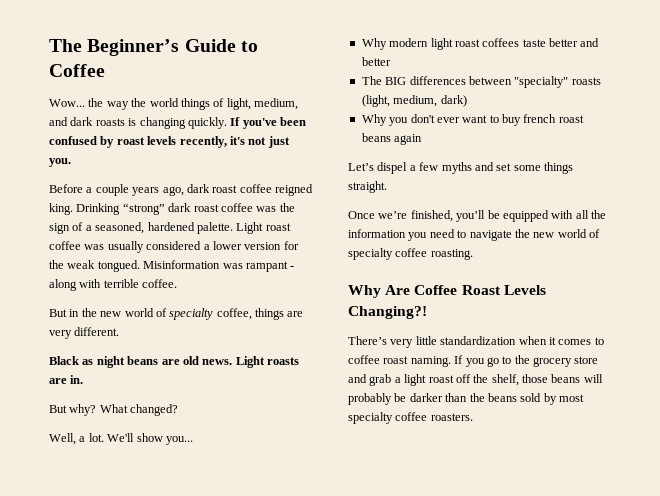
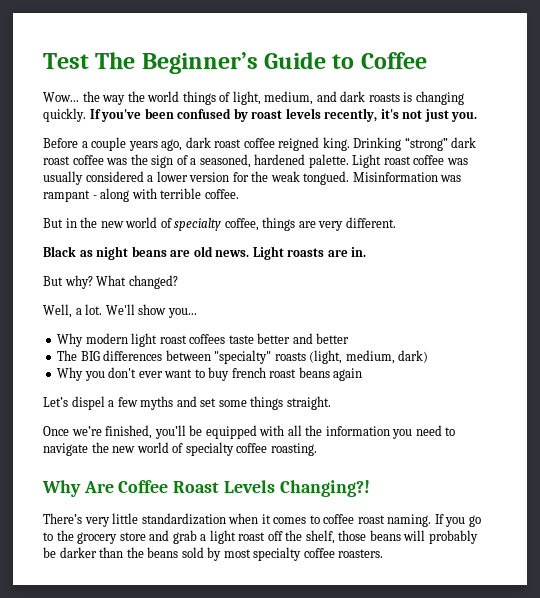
- The Beginner’s Guide to Coffee
+ Test The Beginner’s Guide to Coffee

